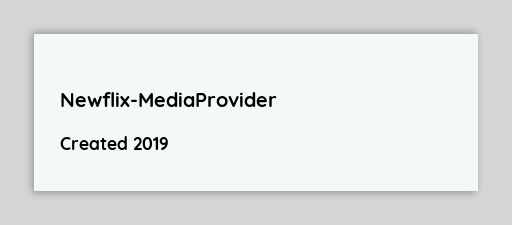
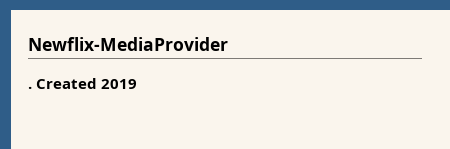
+ .

